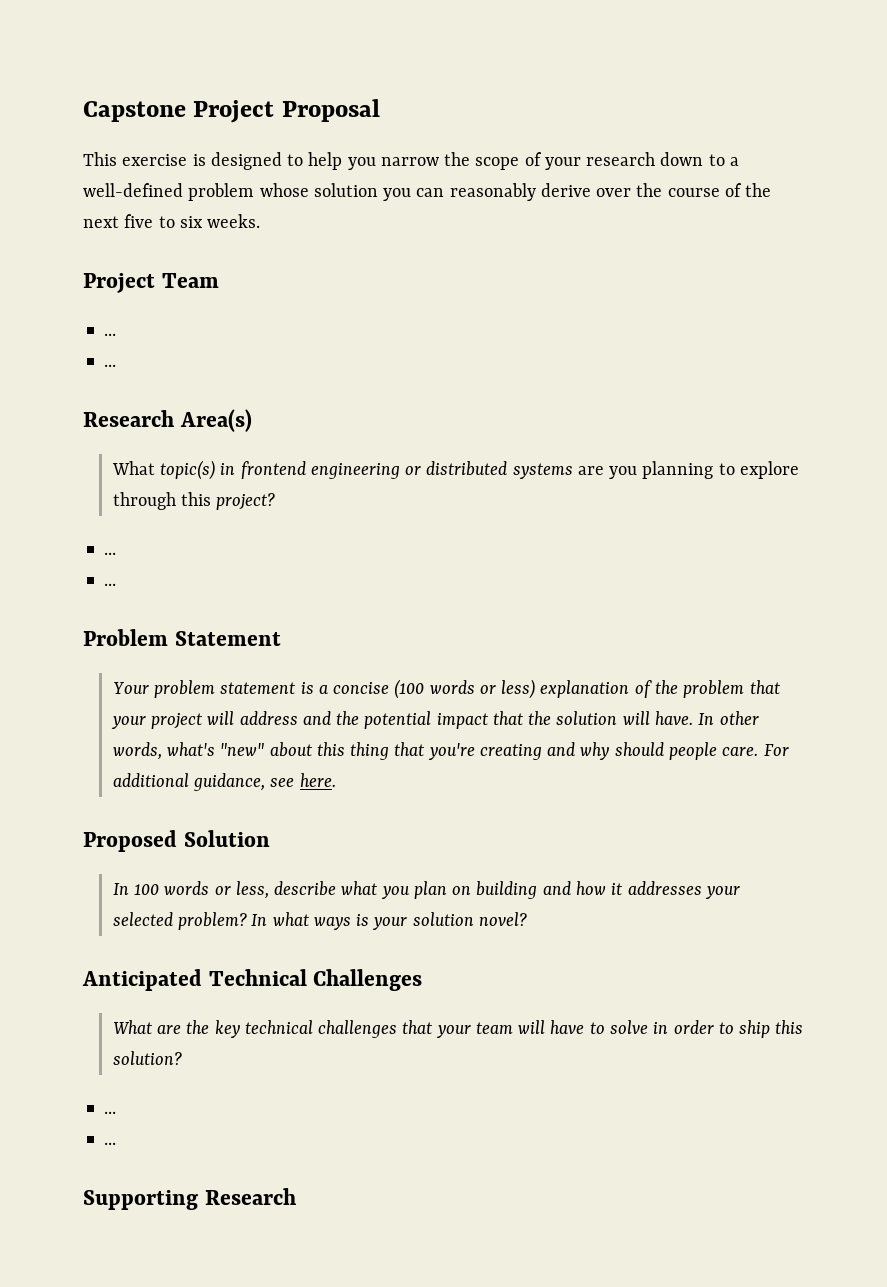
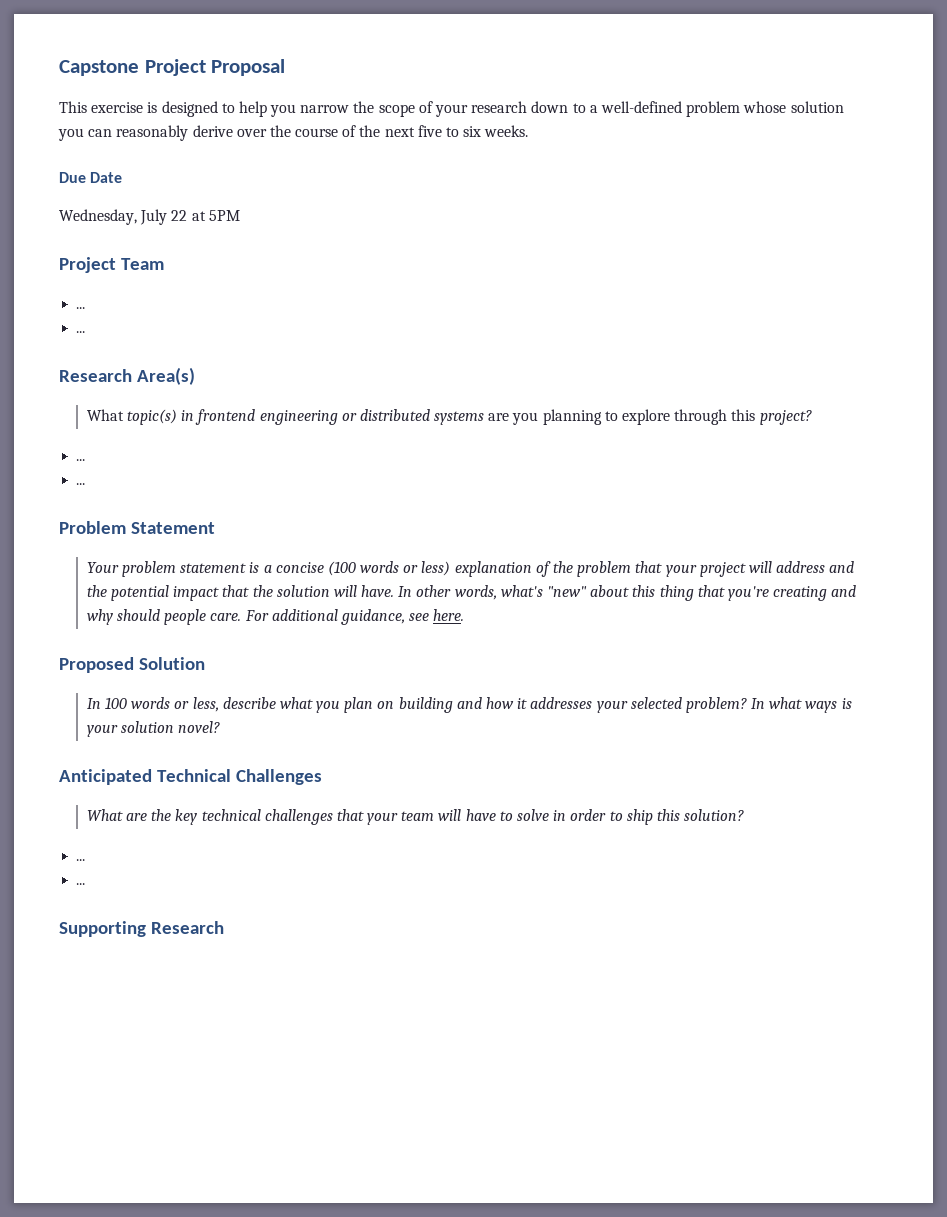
+ Due Date
+ Wednesday, July 22 at 5PM

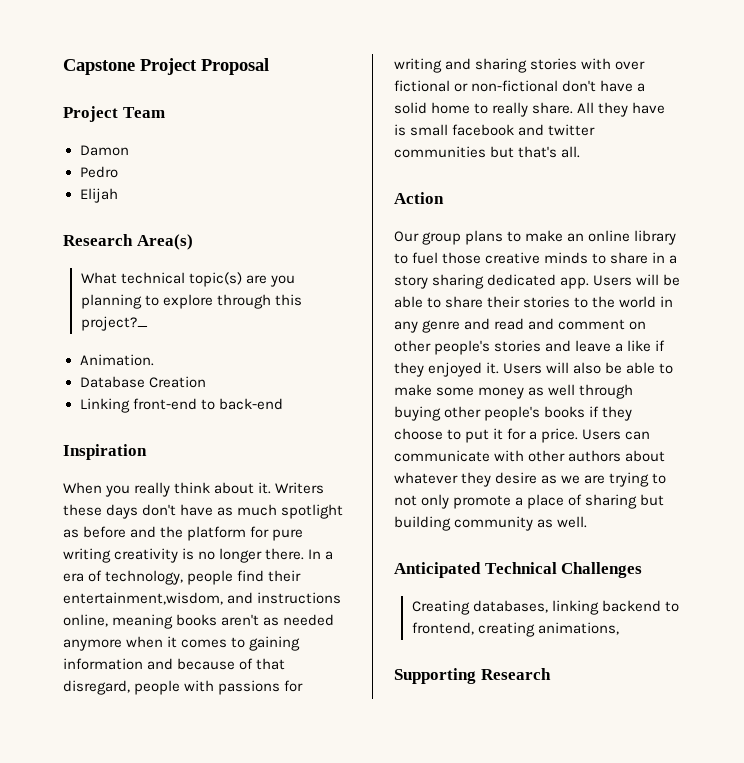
- This exercise is designed to help you narrow the scope of your research down to a well-defined problem whose solution you can reasonably derive over the course of the next five to six weeks.
- Due Date
- Wednesday, July 22 at 5PM
  Project Team
- ...
- ...
+ Damon
+ Pedro
+ Elijah
- What topic(s) in frontend engineering or distributed systems are you planning to explore through this project?
- ...
- ...
- Problem Statement
- Your problem statement is a concise (100 words or less) explanation of the problem that your project will address and the potential impact that the solution will have. In other words, what's "new" about this thing that you're creating and why should people care. For additional guidance, see here.
- Proposed Solution
- In 100 words or less, describe what you plan on building and how it addresses your selected problem? In what ways is your solution novel?
+ What technical topic(s) are you planning to explore through this project?_
+ Animation.
+ Database Creation
+ Linking front-end to back-end
+ Inspiration
+ When you really think about it. Writers these days don't have as much spotlight as before and the platform for pure writing creativity is no longer there. In a era of technology, people find their entertainment,wisdom, and instructions online, meaning books aren't as needed anymore when it comes to gaining information and because of that disregard, people with passions for writing and sharing stories with over fictional or non-fictional don't have a solid home to really share. All they have is small facebook and twitter communities but that's all.
+ Action
+ Our group plans to make an online library to fuel those creative minds to share in a story sharing dedicated app. Users will be able to share their stories to the world in any genre and read and comment on other people's stories and leave a like if they enjoyed it. Users will also be able to make some money as well through buying other people's books if they choose to put it for a price. Users can communicate with other authors about whatever they desire as we are trying to not only promote a place of sharing but building community as well.
  Anticipated Technical Challenges
- What are the key technical challenges that your team will have to solve in order to ship this solution?
- ...
- ...
+ Creating databases, linking backend to frontend, creating animations,

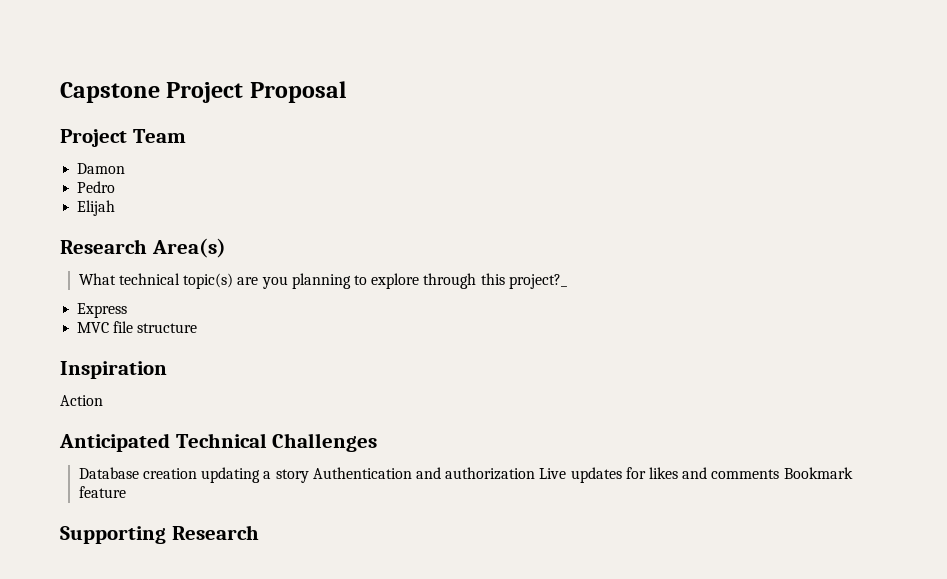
- Animation.
- Database Creation
- Linking front-end to back-end
+ Express
+ MVC file structure
  Inspiration
- When you really think about it. Writers these days don't have as much spotlight as before and the platform for pure writing creativity is no longer there. In a era of technology, people find their entertainment,wisdom, and instructions online, meaning books aren't as needed anymore when it comes to gaining information and because of that disregard, people with passions for writing and sharing stories with over fictional or non-fictional don't have a solid home to really share. All they have is small facebook and twitter communities but that's all.
  Action
- Our group plans to make an online library to fuel those creative minds to share in a story sharing dedicated app. Users will be able to share their stories to the world in any genre and read and comment on other people's stories and leave a like if they enjoyed it. Users will also be able to make some money as well through buying other people's books if they choose to put it for a price. Users can communicate with other authors about whatever they desire as we are trying to not only promote a place of sharing but building community as well.
  Anticipated Technical Challenges
- Creating databases, linking backend to frontend, creating animations,
+ Database creation updating a story Authentication and authorization Live updates for likes and comments Bookmark feature

